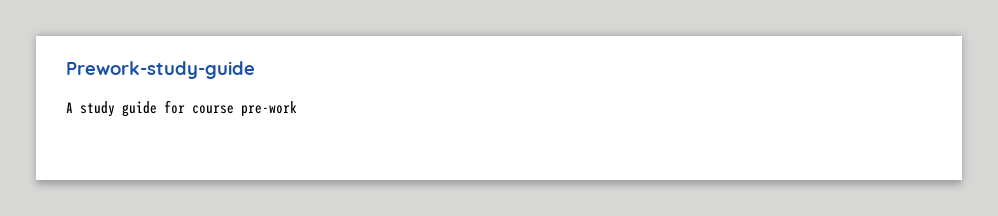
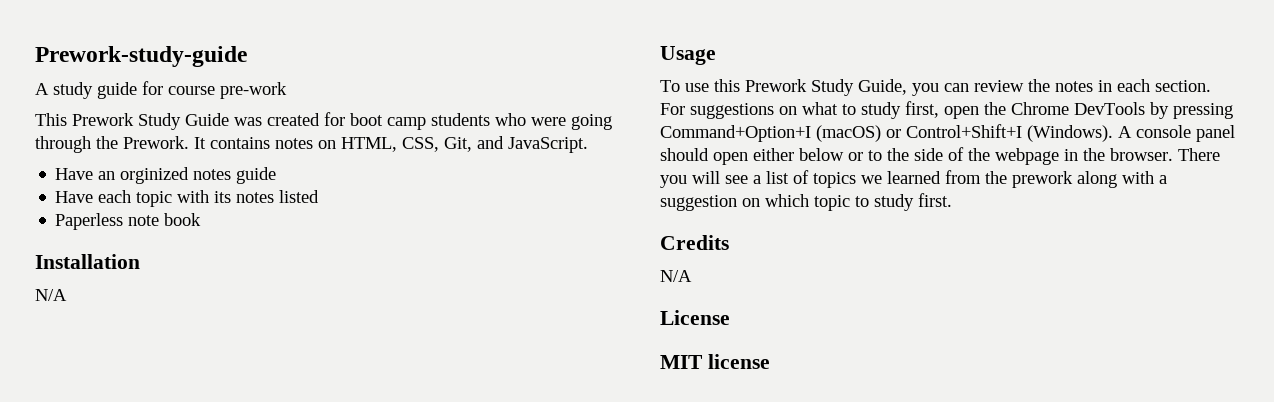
+ This Prework Study Guide was created for boot camp students who were going through the Prework. It contains notes on HTML, CSS, Git, and JavaScript.
+ Have an orginized notes guide
+ Have each topic with its notes listed
+ Paperless note book
+ Installation
+ N/A
+ Usage
+ To use this Prework Study Guide, you can review the notes in each section. For suggestions on what to study first, open the Chrome DevTools by pressing Command+Option+I (macOS) or Control+Shift+I (Windows). A console panel should open either below or to the side of the webpage in the browser. There you will see a list of topics we learned from the prework along with a suggestion on which topic to study first.
+ Credits
+ N/A
+ License
+ MIT license

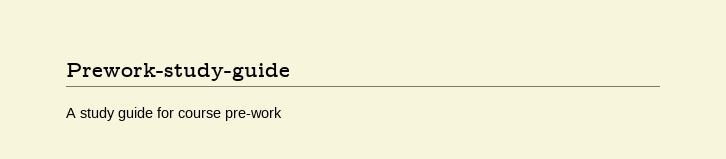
- This Prework Study Guide was created for boot camp students who were going through the Prework. It contains notes on HTML, CSS, Git, and JavaScript.
- Have an orginized notes guide
- Have each topic with its notes listed
- Paperless note book
- Installation
- N/A
- Usage
- To use this Prework Study Guide, you can review the notes in each section. For suggestions on what to study first, open the Chrome DevTools by pressing Command+Option+I (macOS) or Control+Shift+I (Windows). A console panel should open either below or to the side of the webpage in the browser. There you will see a list of topics we learned from the prework along with a suggestion on which topic to study first.
- Credits
- N/A
- License
- MIT license

